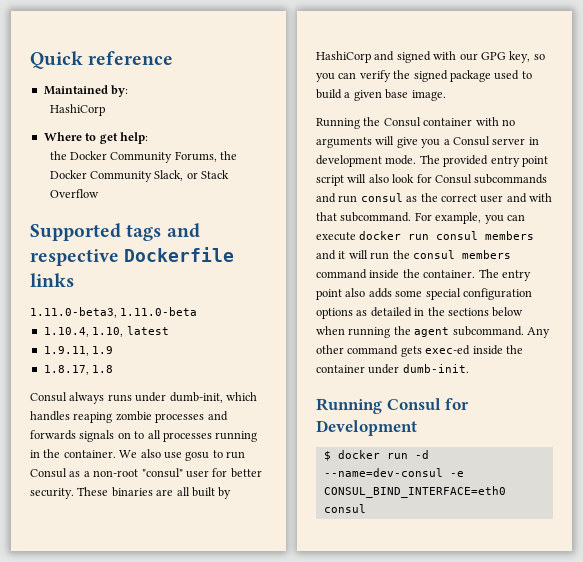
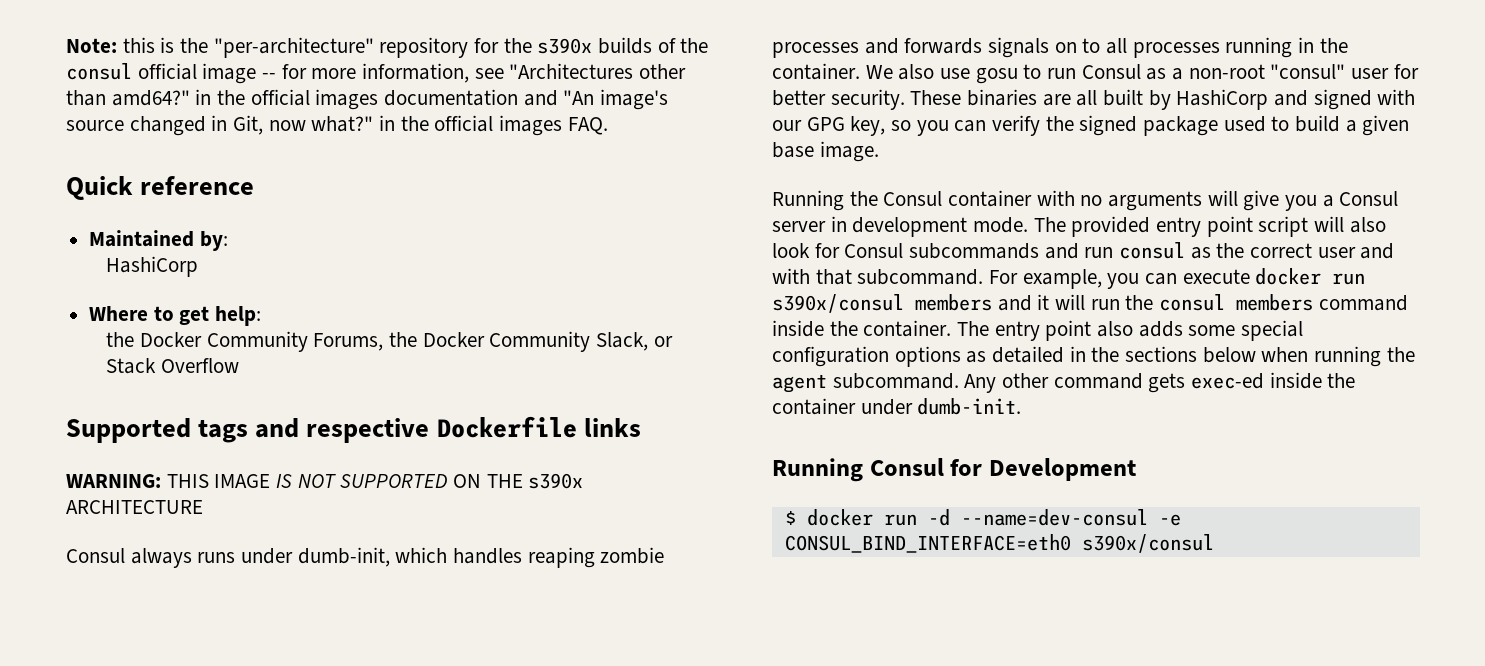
+ Note: this is the "per-architecture" repository for the s390x builds of the consul official image -- for more information, see "Architectures other than amd64?" in the official images documentation and "An image's source changed in Git, now what?" in the official images FAQ.
- 1.11.0-beta3, 1.11.0-beta
- 1.10.4, 1.10, latest
- 1.9.11, 1.9
- 1.8.17, 1.8
+ WARNING: THIS IMAGE IS NOT SUPPORTED ON THE s390x ARCHITECTURE
- For example, you can execute docker run consul members and it will run the consul members command inside the container.
+ For example, you can execute docker run s390x/consul members and it will run the consul members command inside the container.
- $ docker run -d --name=dev-consul -e CONSUL_BIND_INTERFACE=eth0 consul
+ $ docker run -d --name=dev-consul -e CONSUL_BIND_INTERFACE=eth0 s390x/consul

